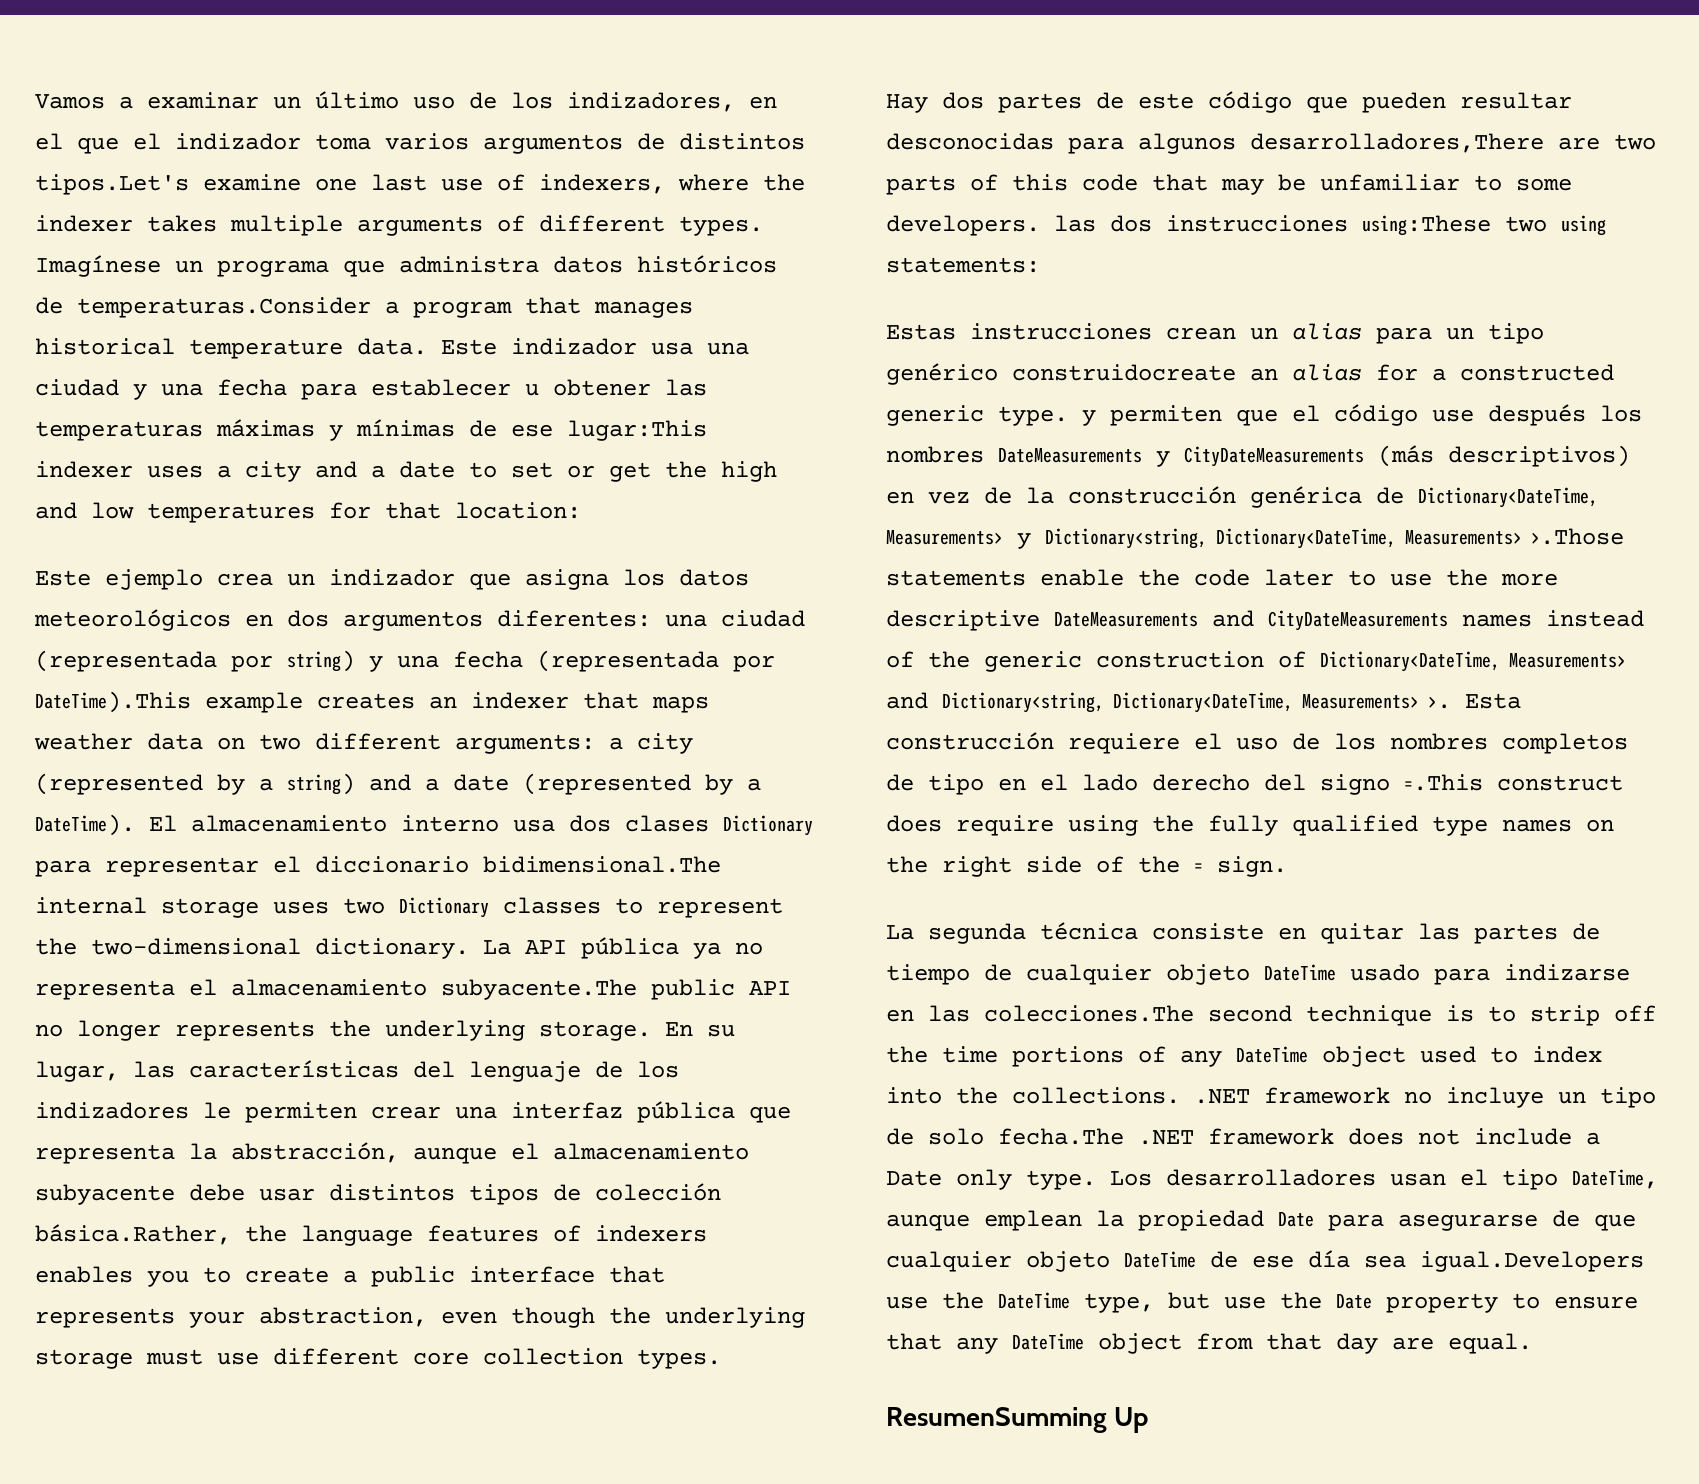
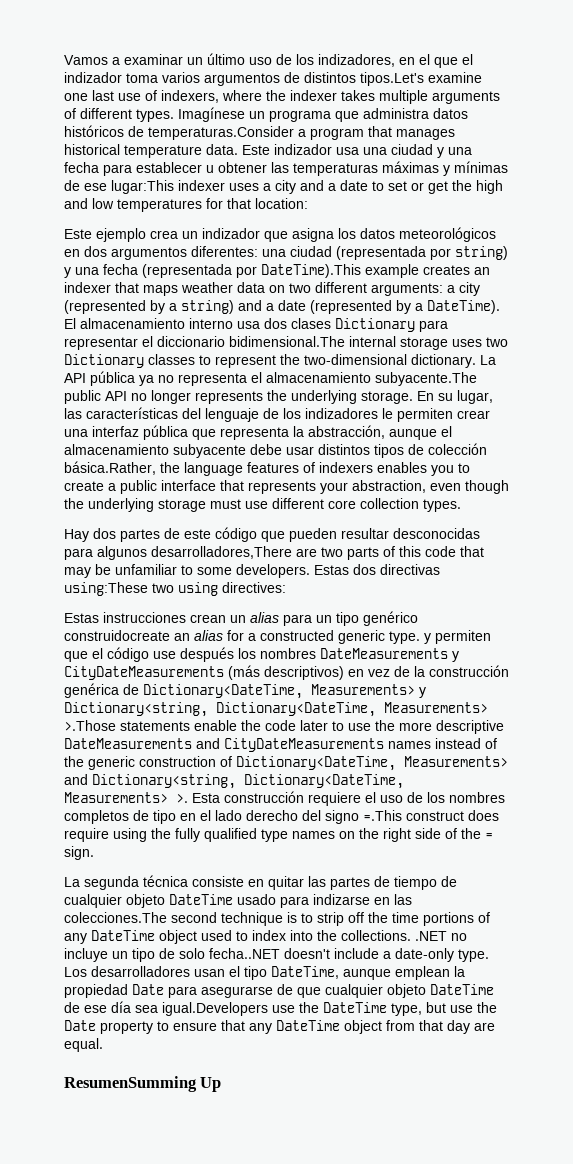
- Hay dos partes de este código que pueden resultar desconocidas para algunos desarrolladores,There are two parts of this code that may be unfamiliar to some developers. las dos instrucciones using:These two using statements:
+ Hay dos partes de este código que pueden resultar desconocidas para algunos desarrolladores,There are two parts of this code that may be unfamiliar to some developers. Estas dos directivas using:These two using directives:
- La segunda técnica consiste en quitar las partes de tiempo de cualquier objeto DateTime usado para indizarse en las colecciones.The second technique is to strip off the time portions of any DateTime object used to index into the collections. .NET framework no incluye un tipo de solo fecha.The .NET framework does not include a Date only type.
+ La segunda técnica consiste en quitar las partes de tiempo de cualquier objeto DateTime usado para indizarse en las colecciones.The second technique is to strip off the time portions of any DateTime object used to index into the collections. .NET no incluye un tipo de solo fecha..NET doesn't include a date-only type.

